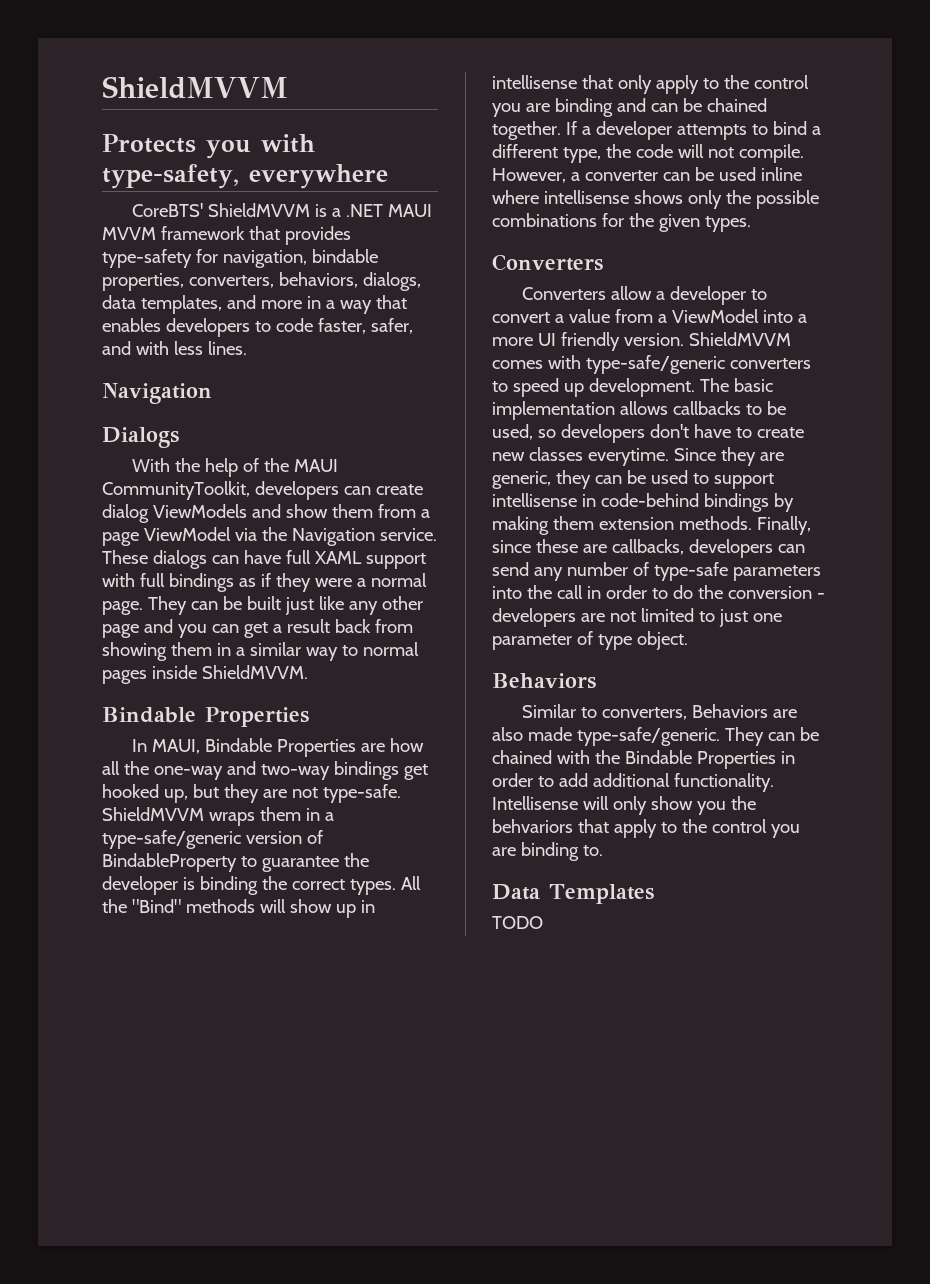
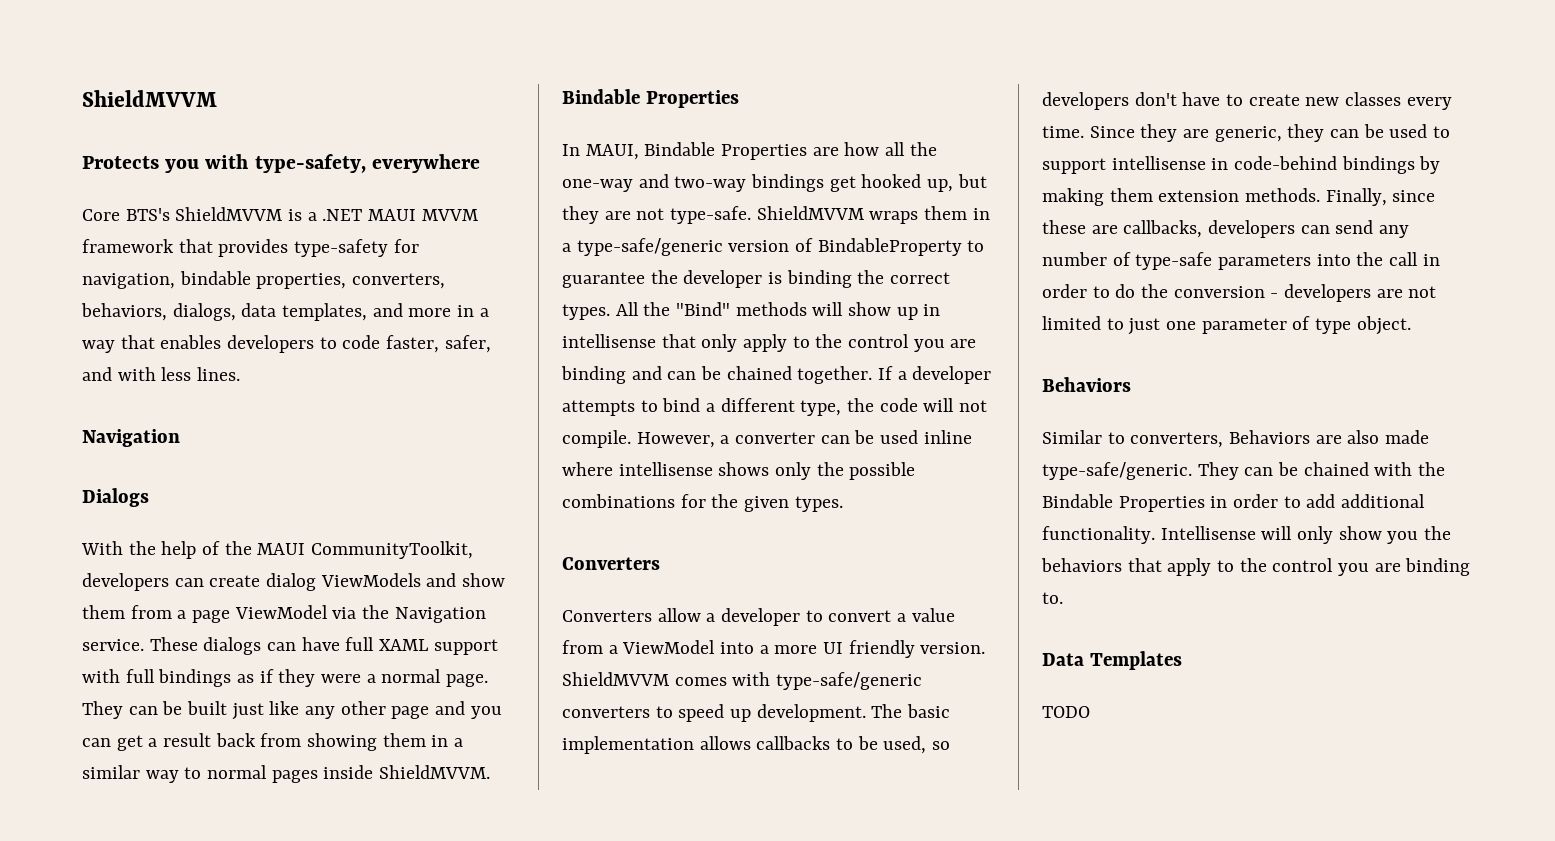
- CoreBTS' ShieldMVVM is a .NET MAUI MVVM framework that provides type-safety for navigation, bindable properties, converters, behaviors, dialogs, data templates, and more in a way that enables developers to code faster, safer, and with less lines.
+ Core BTS's ShieldMVVM is a .NET MAUI MVVM framework that provides type-safety for navigation, bindable properties, converters, behaviors, dialogs, data templates, and more in a way that enables developers to code faster, safer, and with less lines.
- The basic implementation allows callbacks to be used, so developers don't have to create new classes everytime.
+ The basic implementation allows callbacks to be used, so developers don't have to create new classes every time.
- Intellisense will only show you the behvariors that apply to the control you are binding to.
+ Intellisense will only show you the behaviors that apply to the control you are binding to.

